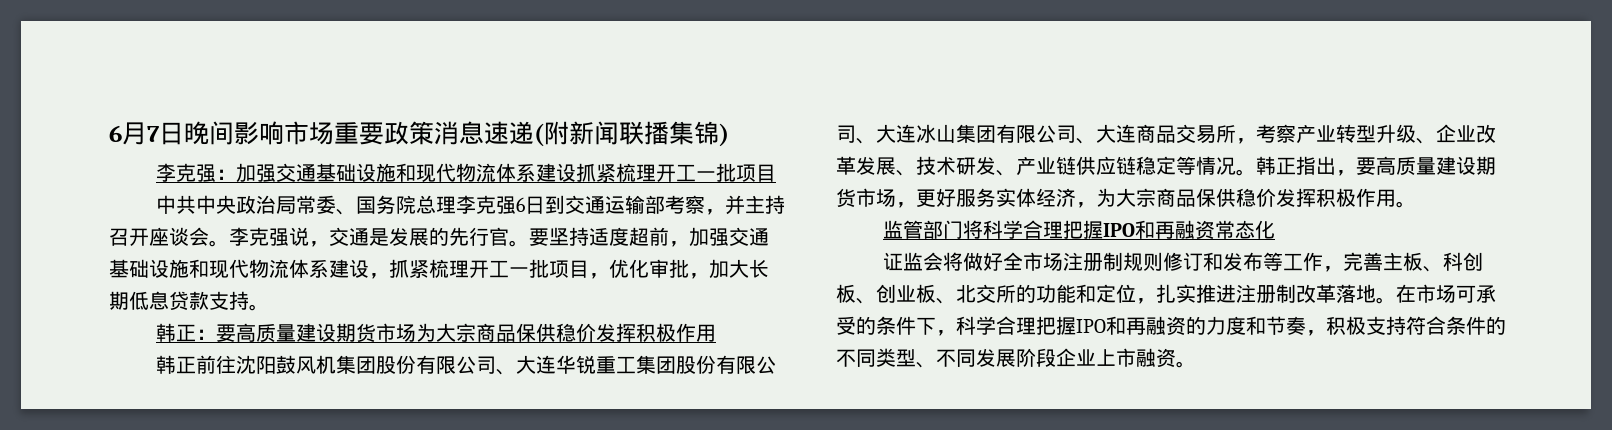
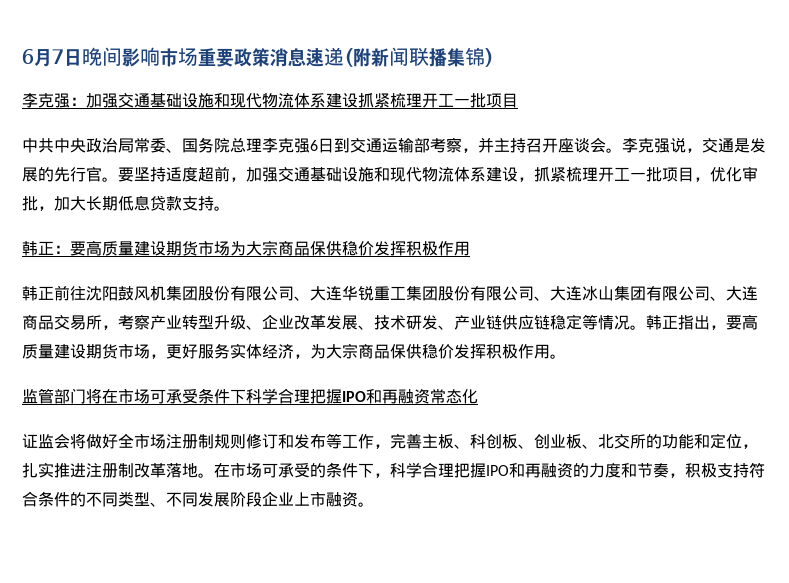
- 监管部门将科学合理把握IPO和再融资常态化
+ 监管部门将在市场可承受条件下科学合理把握IPO和再融资常态化

